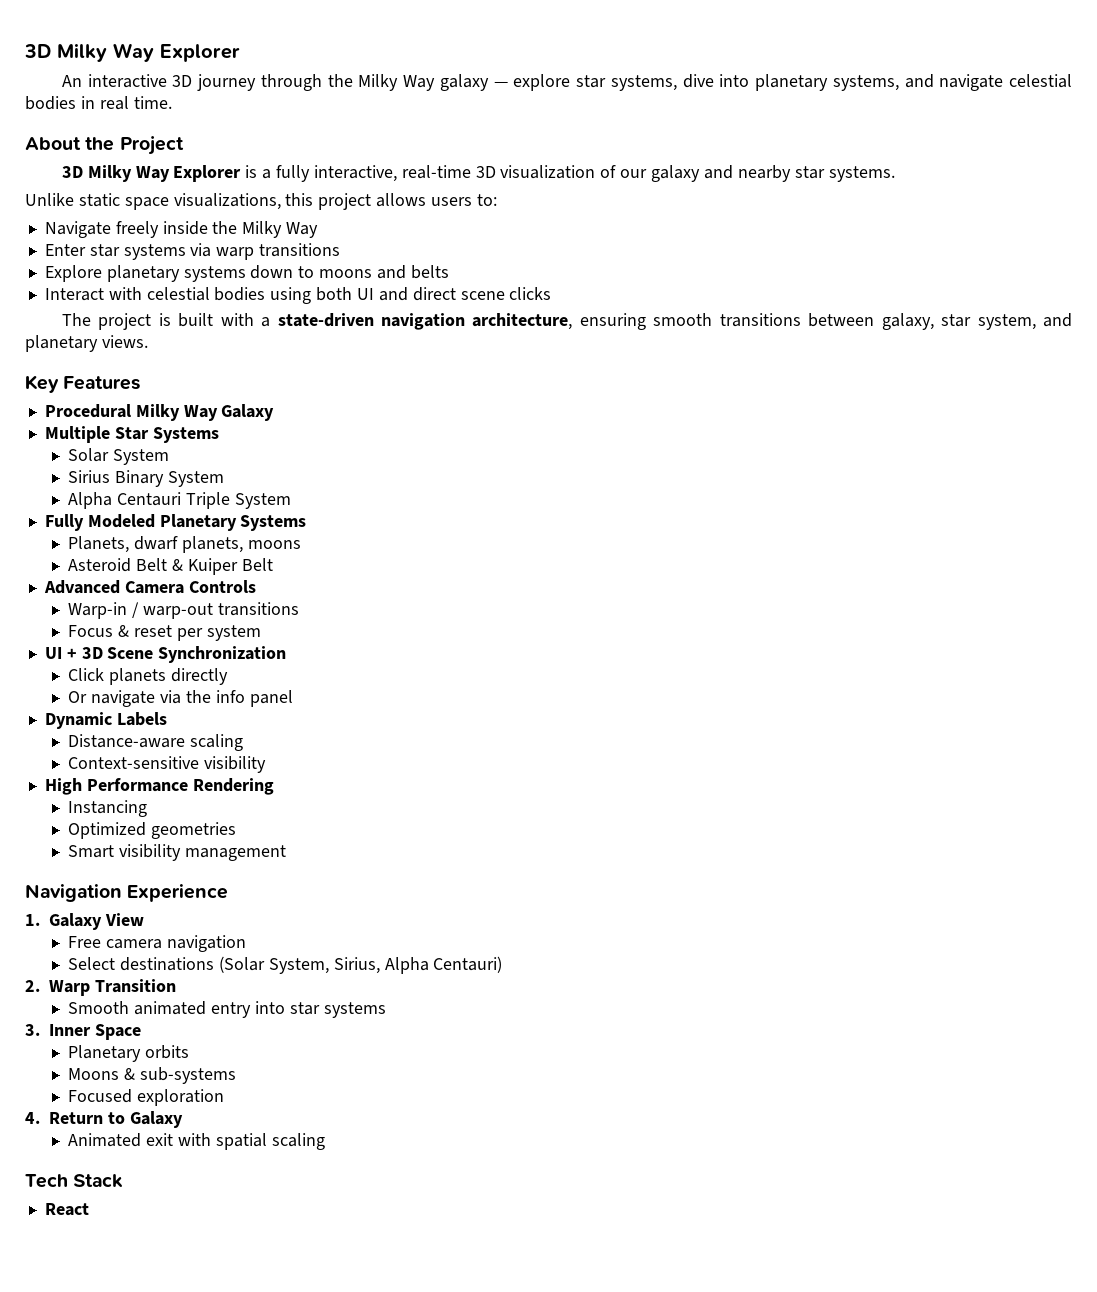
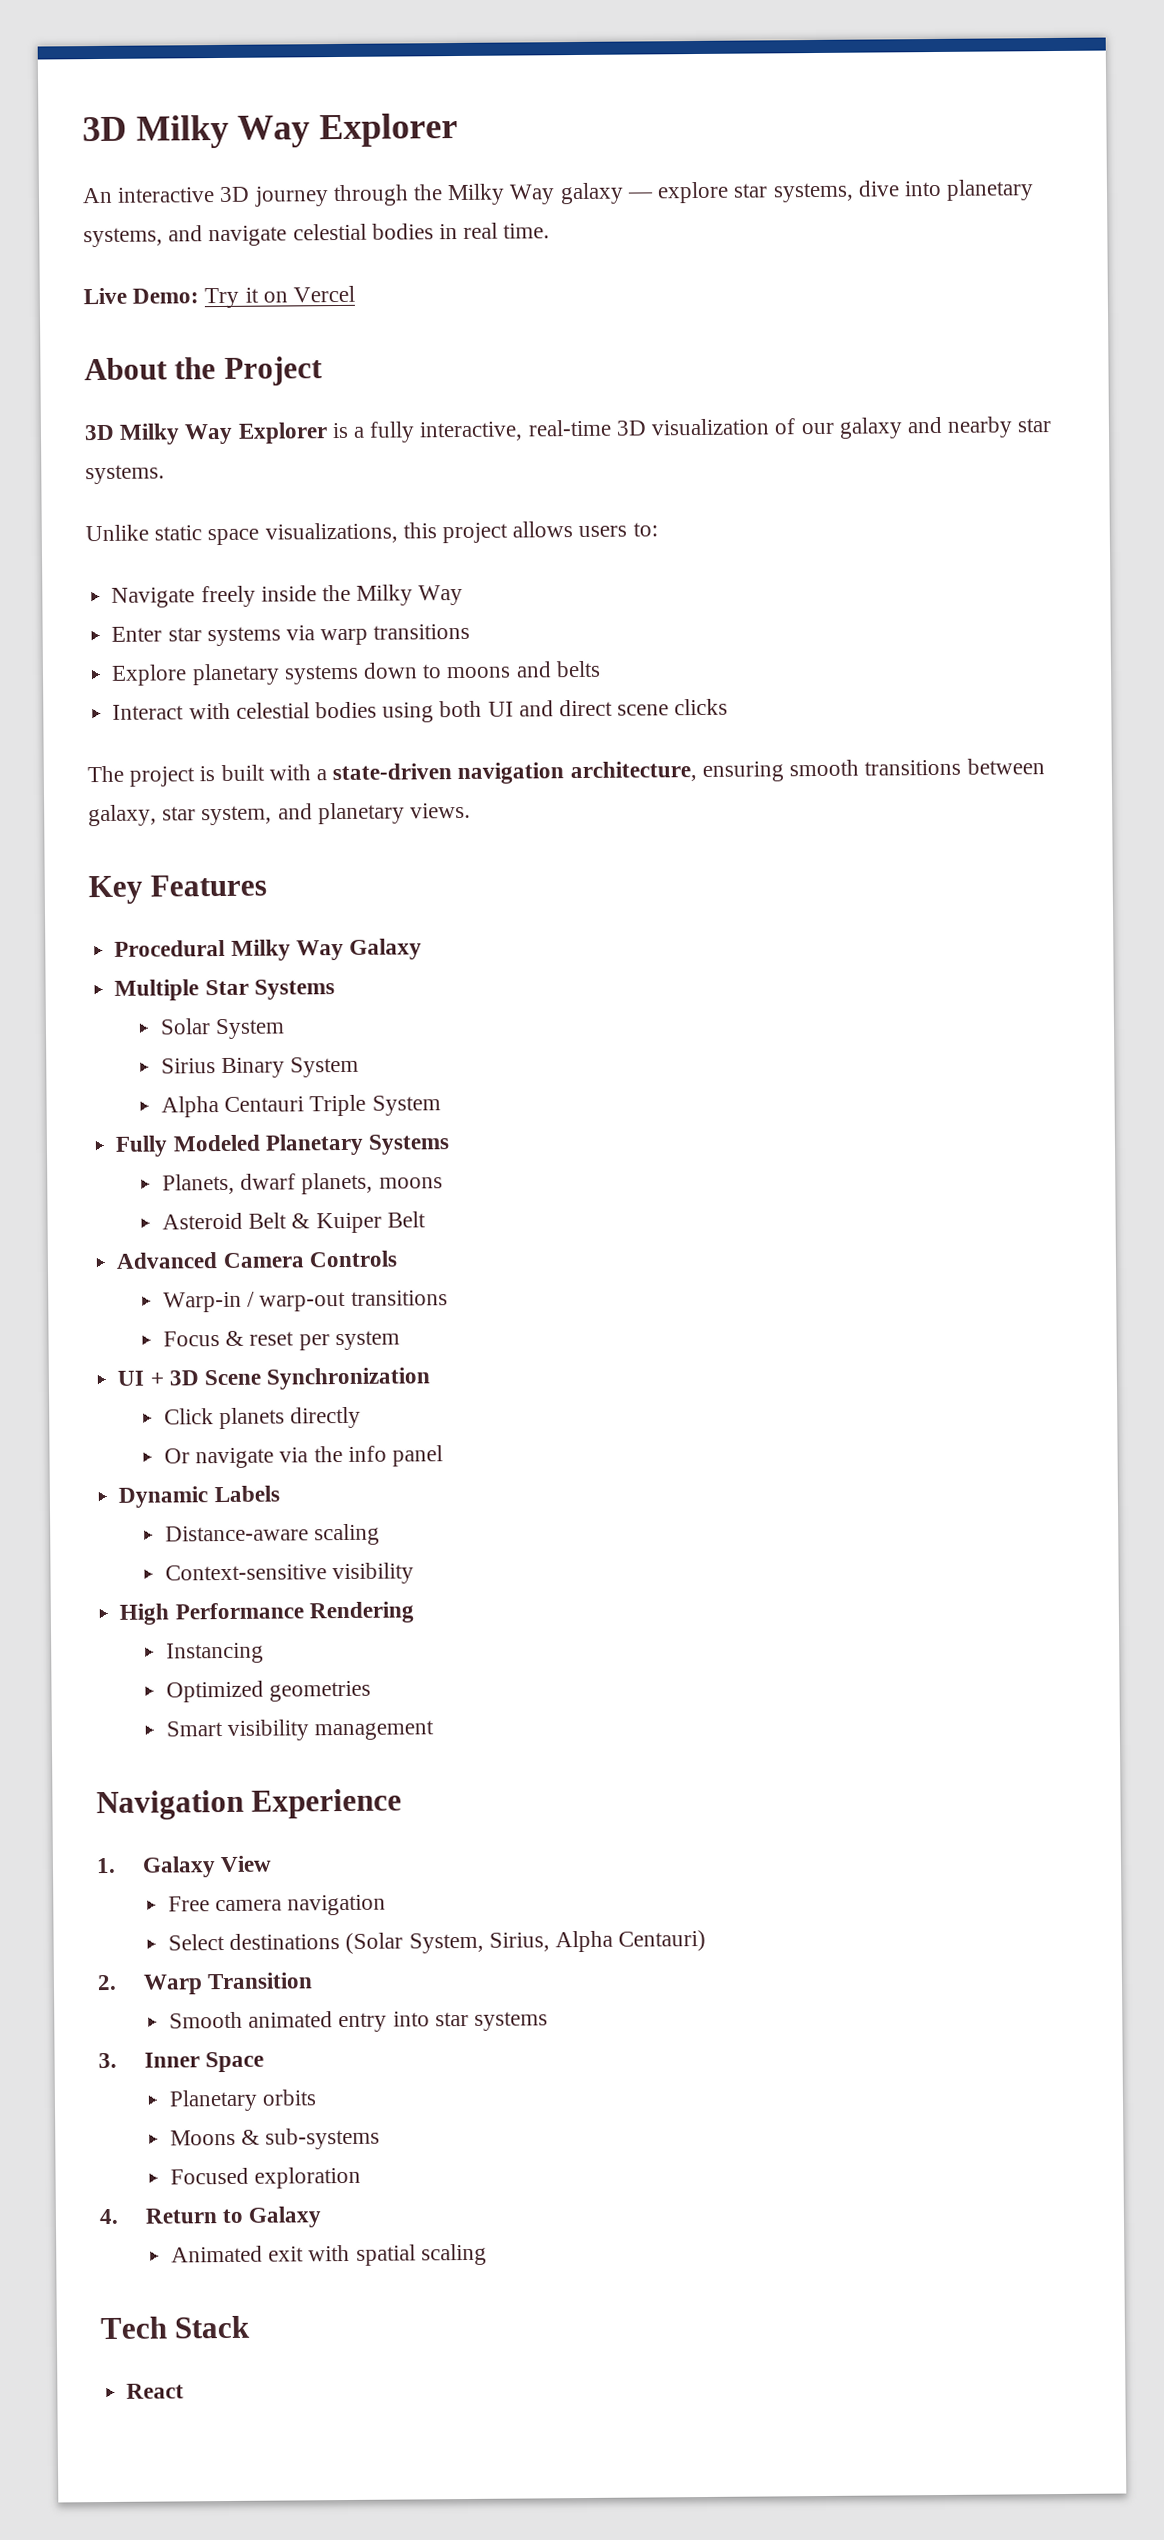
+ Live Demo: Try it on Vercel

